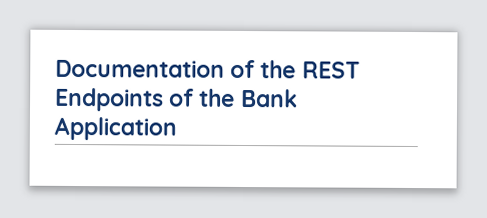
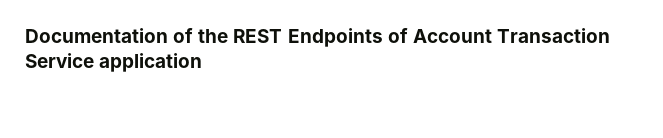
- Documentation of the REST Endpoints of the Bank Application
+ Documentation of the REST Endpoints of Account Transaction Service application

